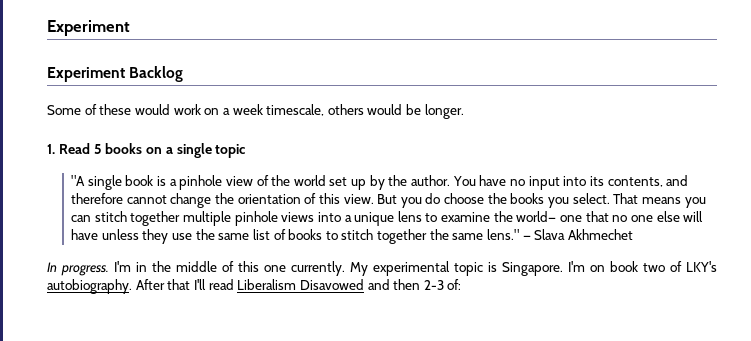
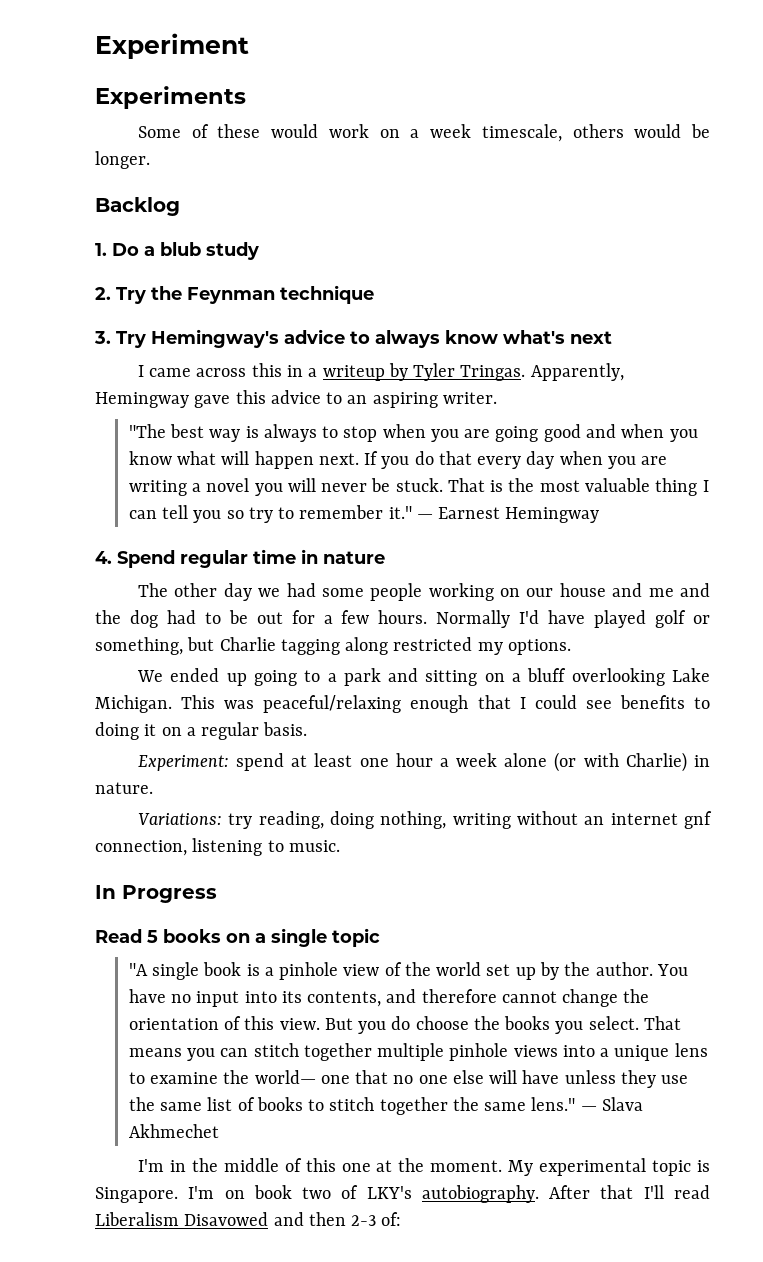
- Experiment Backlog
+ Experiments
+ Backlog
- 1. Read 5 books on a single topic
+ 1. Do a blub study
+ 2. Try the Feynman technique
+ 3. Try Hemingway's advice to always know what's next
+ I came across this in a writeup by Tyler Tringas. Apparently, Hemingway gave this advice to an aspiring writer.
+ "The best way is always to stop when you are going good and when you know what will happen next. If you do that every day when you are writing a novel you will never be stuck. That is the most valuable thing I can tell you so try to remember it." — Earnest Hemingway
+ 4. Spend regular time in nature
+ The other day we had some people working on our house and me and the dog had to be out for a few hours. Normally I'd have played golf or something, but Charlie tagging along restricted my options.
+ We ended up going to a park and sitting on a bluff overlooking Lake Michigan. This was peaceful/relaxing enough that I could see benefits to doing it on a regular basis.
+ Experiment: spend at least one hour a week alone (or with Charlie) in nature.
+ Variations: try reading, doing nothing, writing without an internet gnf connection, listening to music.
+ In Progress
+ Read 5 books on a single topic
- In progress. I'm in the middle of this one currently.
+ I'm in the middle of this one at the moment.

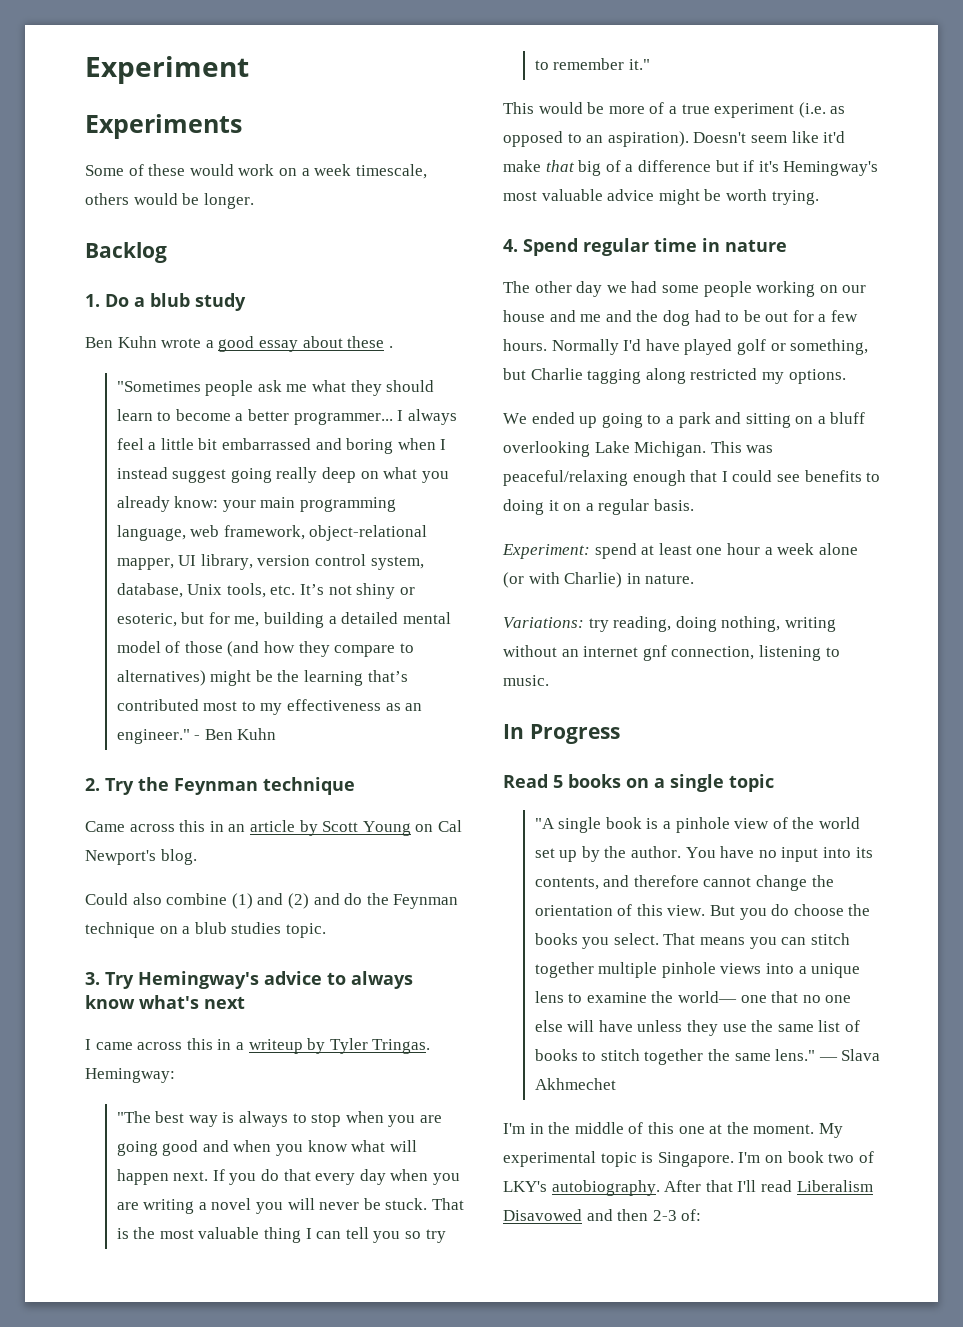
+ Ben Kuhn wrote a good essay about these .
+ "Sometimes people ask me what they should learn to become a better programmer... I always feel a little bit embarrassed and boring when I instead suggest going really deep on what you already know: your main programming language, web framework, object-relational mapper, UI library, version control system, database, Unix tools, etc. It’s not shiny or esoteric, but for me, building a detailed mental model of those (and how they compare to alternatives) might be the learning that’s contributed most to my effectiveness as an engineer." - Ben Kuhn
+ Came across this in an article by Scott Young on Cal Newport's blog.
+ Could also combine (1) and (2) and do the Feynman technique on a blub studies topic.
- Apparently, Hemingway gave this advice to an aspiring writer.
+ Hemingway:
- That is the most valuable thing I can tell you so try to remember it." — Earnest Hemingway
+ That is the most valuable thing I can tell you so try to remember it."
+ This would be more of a true experiment (i.e. as opposed to an aspiration). Doesn't seem like it'd make that big of a difference but if it's Hemingway's most valuable advice might be worth trying.

